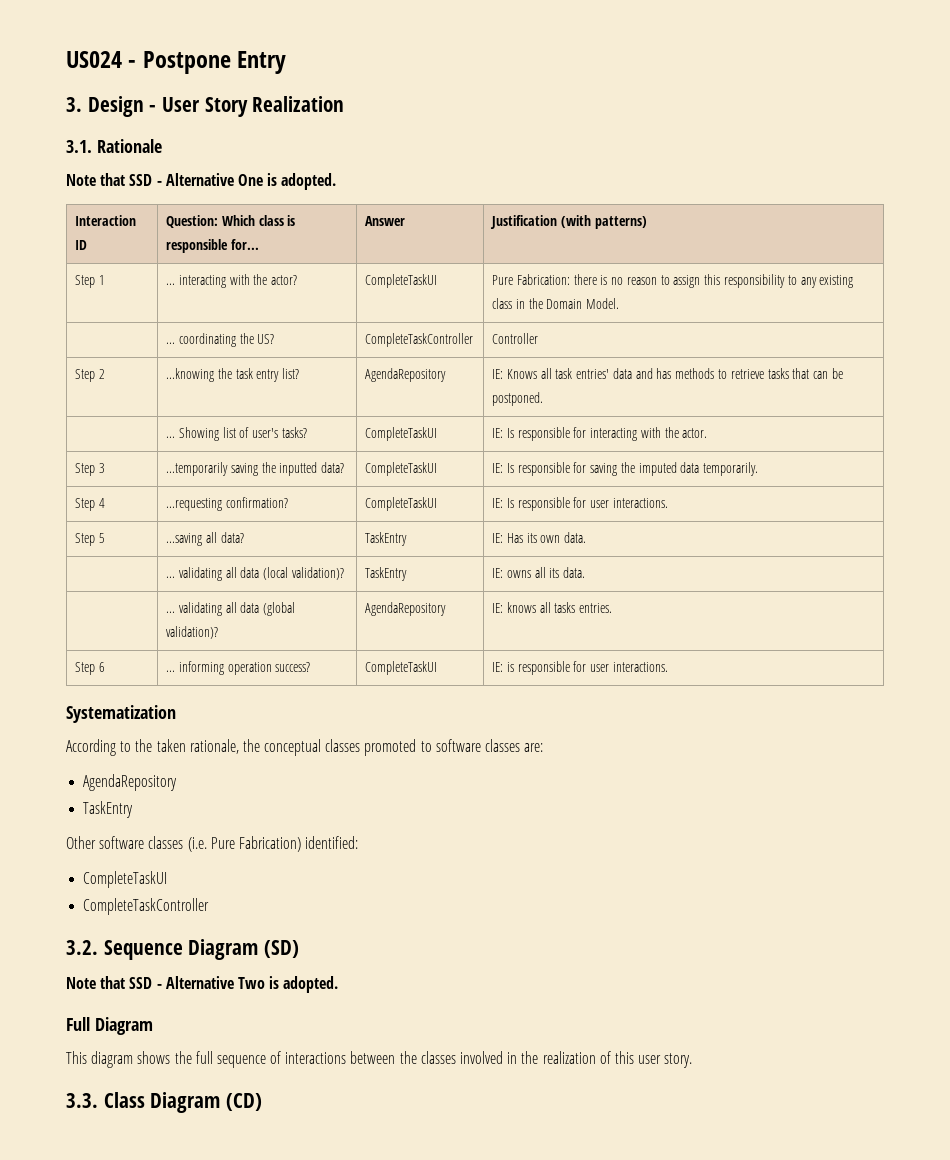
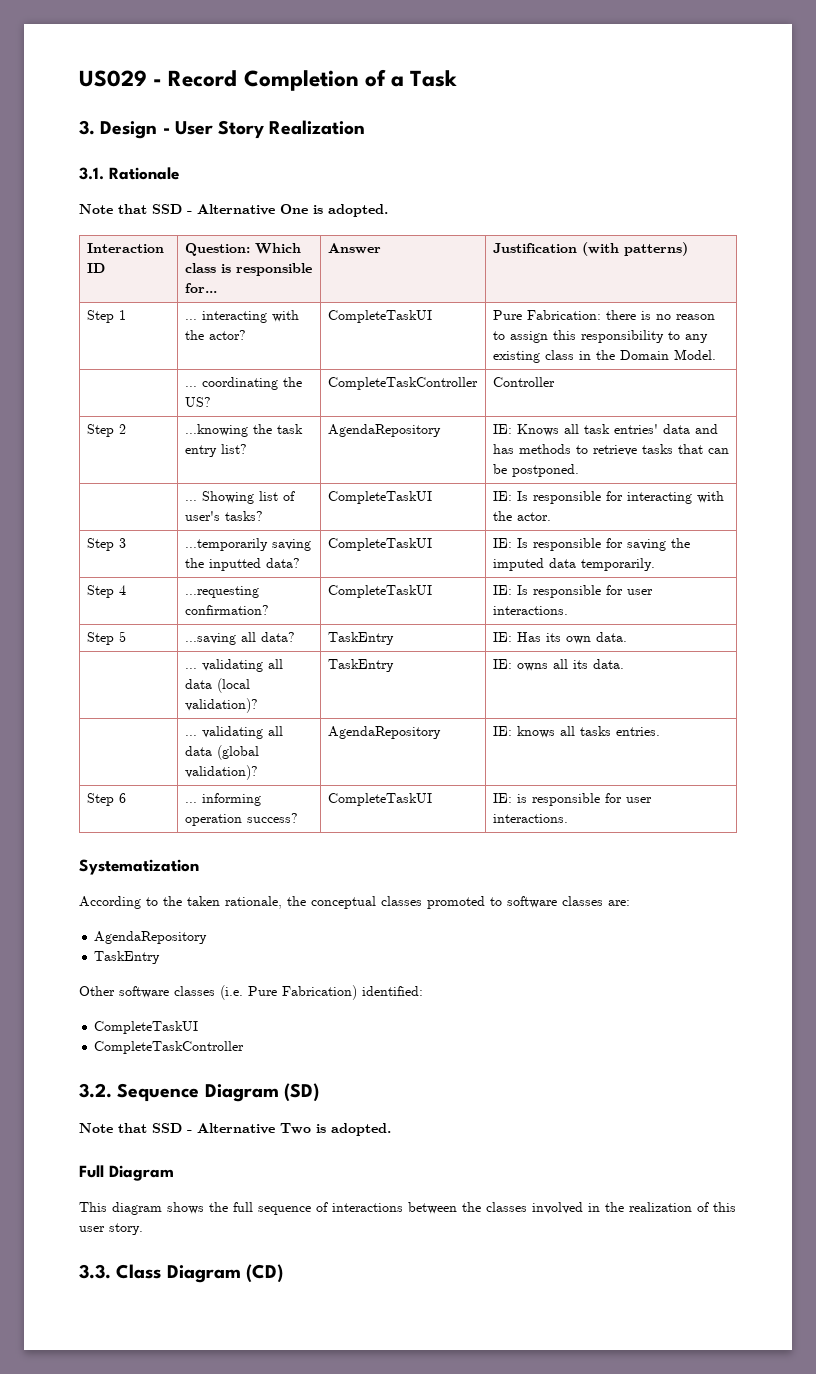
- US024 - Postpone Entry
+ US029 - Record Completion of a Task

